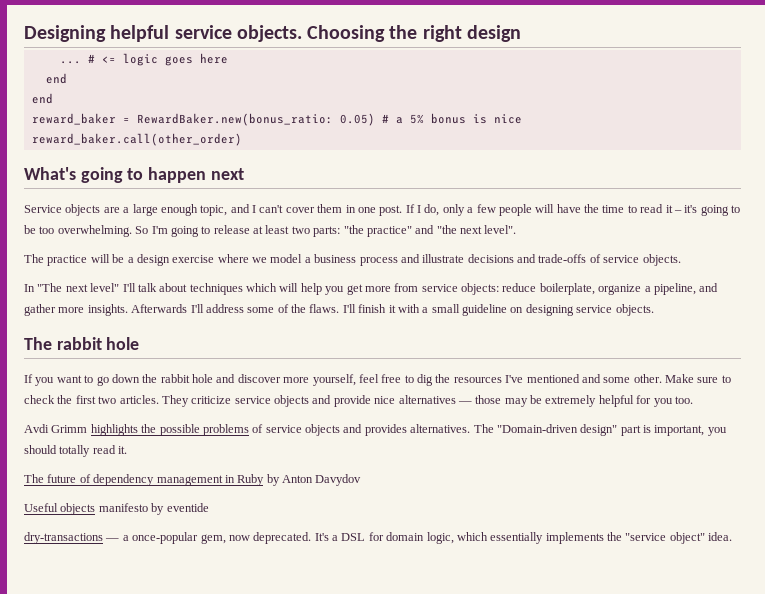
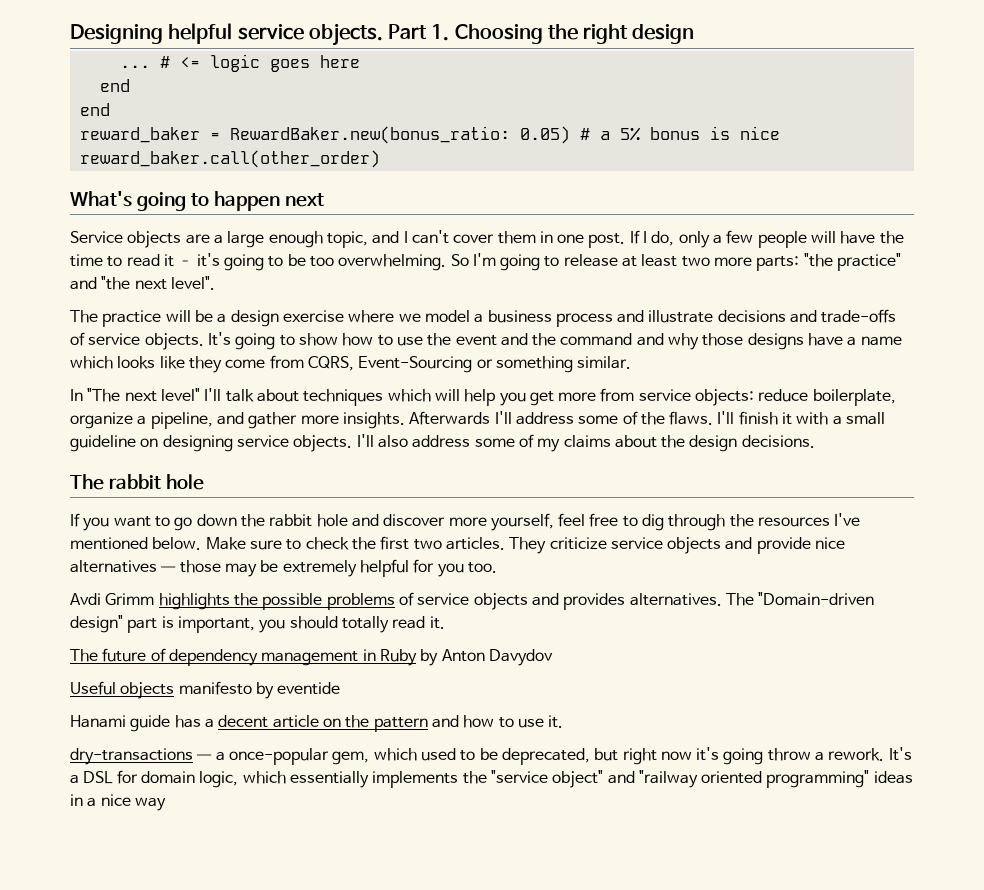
- Choosing the right design
+ Part 1. Choosing the right design
- So I'm going to release at least two parts: "the practice" and "the next level".
+ So I'm going to release at least two more parts: "the practice" and "the next level".
+ It's going to show how to use the event and the command and why those designs have a name which looks like they come from CQRS, Event-Sourcing or something similar.
+ I'll also address some of my claims about the design decisions.
- If you want to go down the rabbit hole and discover more yourself, feel free to dig the resources I've mentioned and some other.
+ If you want to go down the rabbit hole and discover more yourself, feel free to dig through the resources I've mentioned below.
+ Hanami guide has a decent article on the pattern and how to use it.
- dry-transactions — a once-popular gem, now deprecated.
+ dry-transactions — a once-popular gem, which used to be deprecated, but right now it's going throw a rework.
- It's a DSL for domain logic, which essentially implements the "service object" idea.
+ It's a DSL for domain logic, which essentially implements the "service object" and "railway oriented programming" ideas in a nice way

